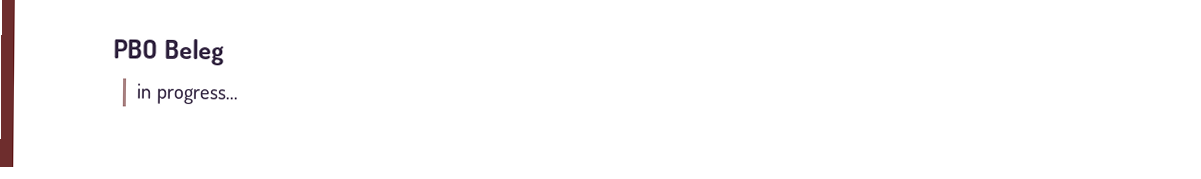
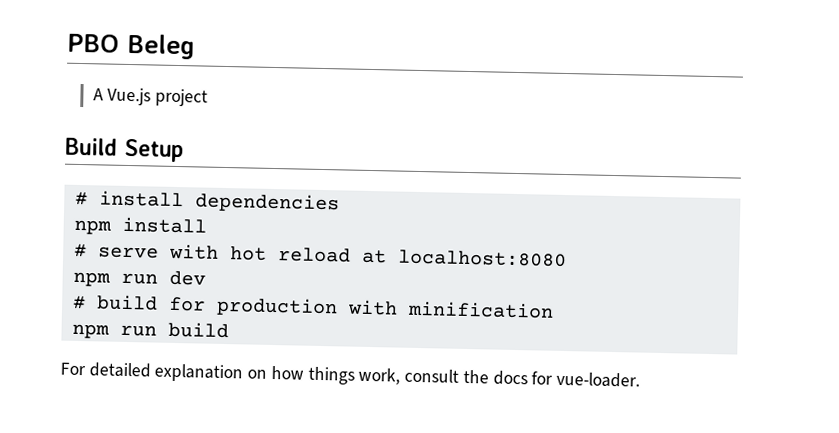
- in progress...
+ A Vue.js project
+ Build Setup
+ # install dependencies
+ npm install
+ # serve with hot reload at localhost:8080
+ npm run dev
+ # build for production with minification
+ npm run build
+ For detailed explanation on how things work, consult the docs for vue-loader.

